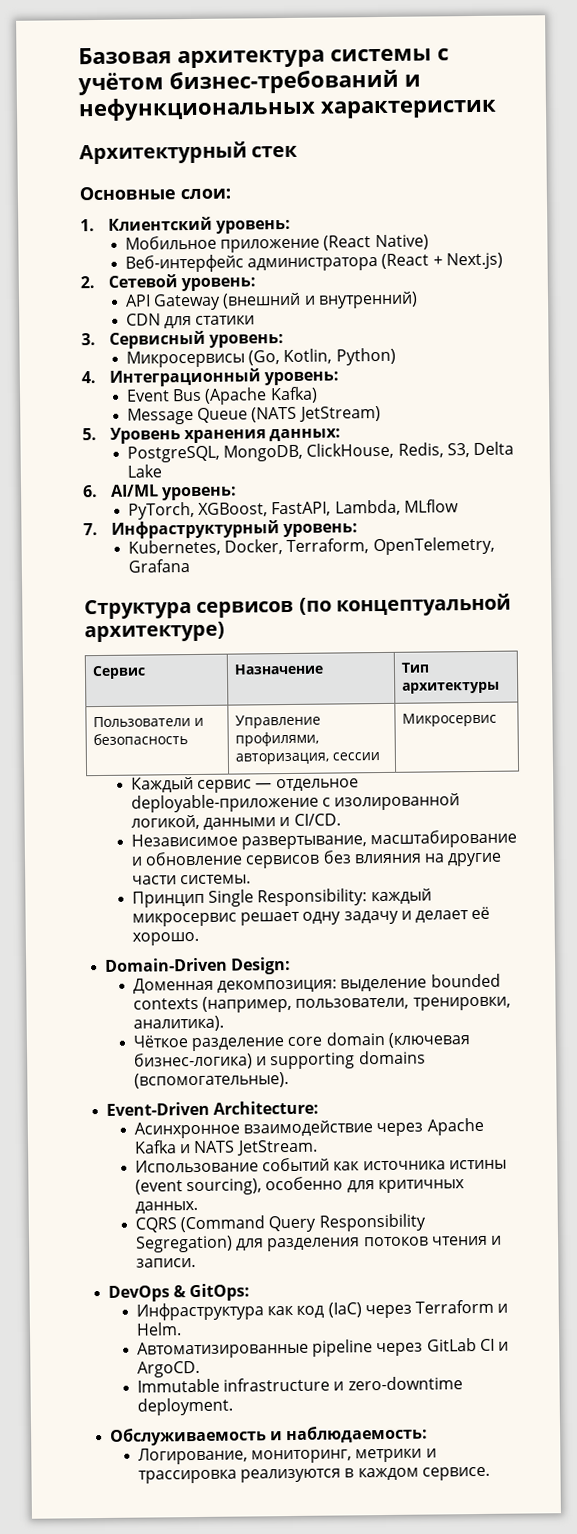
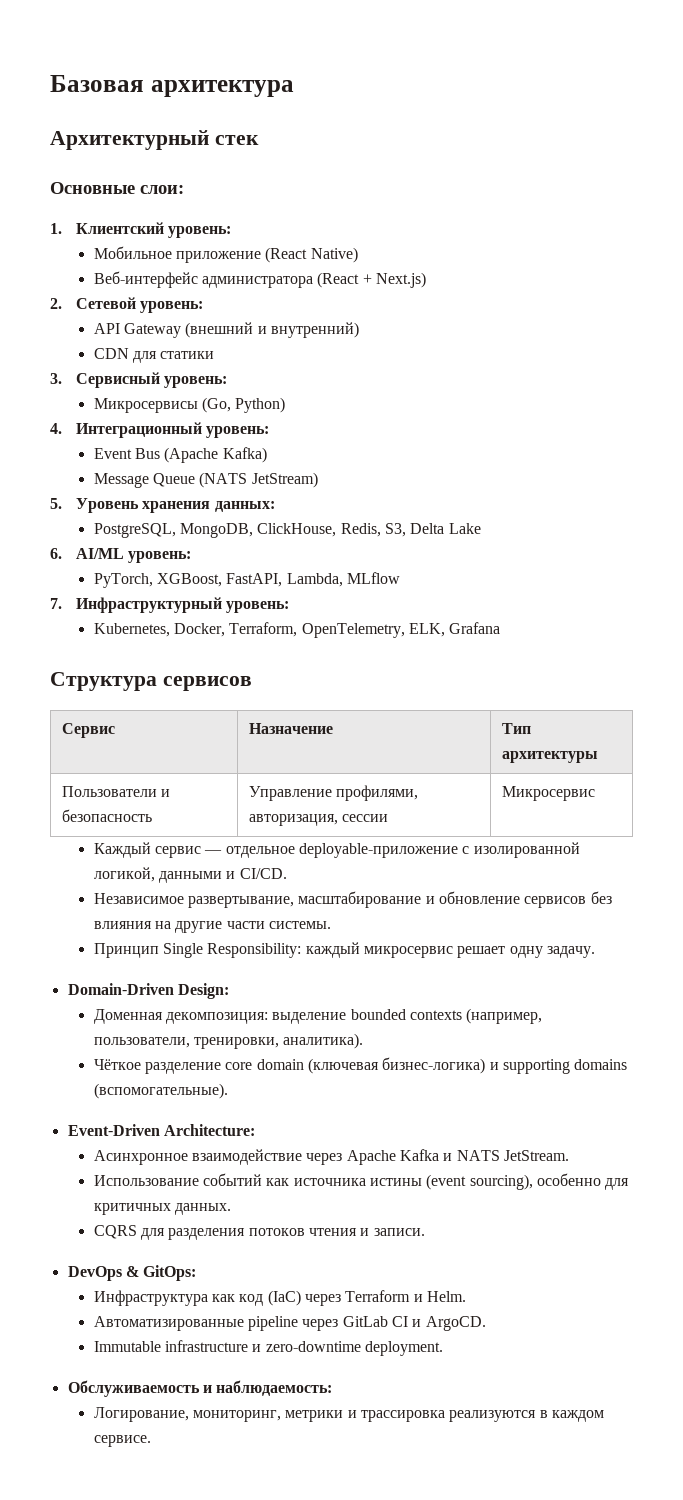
- Базовая архитектура системы с учётом бизнес-требований и нефункциональных характеристик
+ Базовая архитектура
- Микросервисы (Go, Kotlin, Python)
+ Микросервисы (Go, Python)
- Kubernetes, Docker, Terraform, OpenTelemetry, Grafana
+ Kubernetes, Docker, Terraform, OpenTelemetry, ELK, Grafana
- Структура сервисов (по концептуальной архитектуре)
+ Структура сервисов
- Принцип Single Responsibility: каждый микросервис решает одну задачу и делает её хорошо.
+ Принцип Single Responsibility: каждый микросервис решает одну задачу.
- CQRS (Command Query Responsibility Segregation) для разделения потоков чтения и записи.
+ CQRS для разделения потоков чтения и записи.

